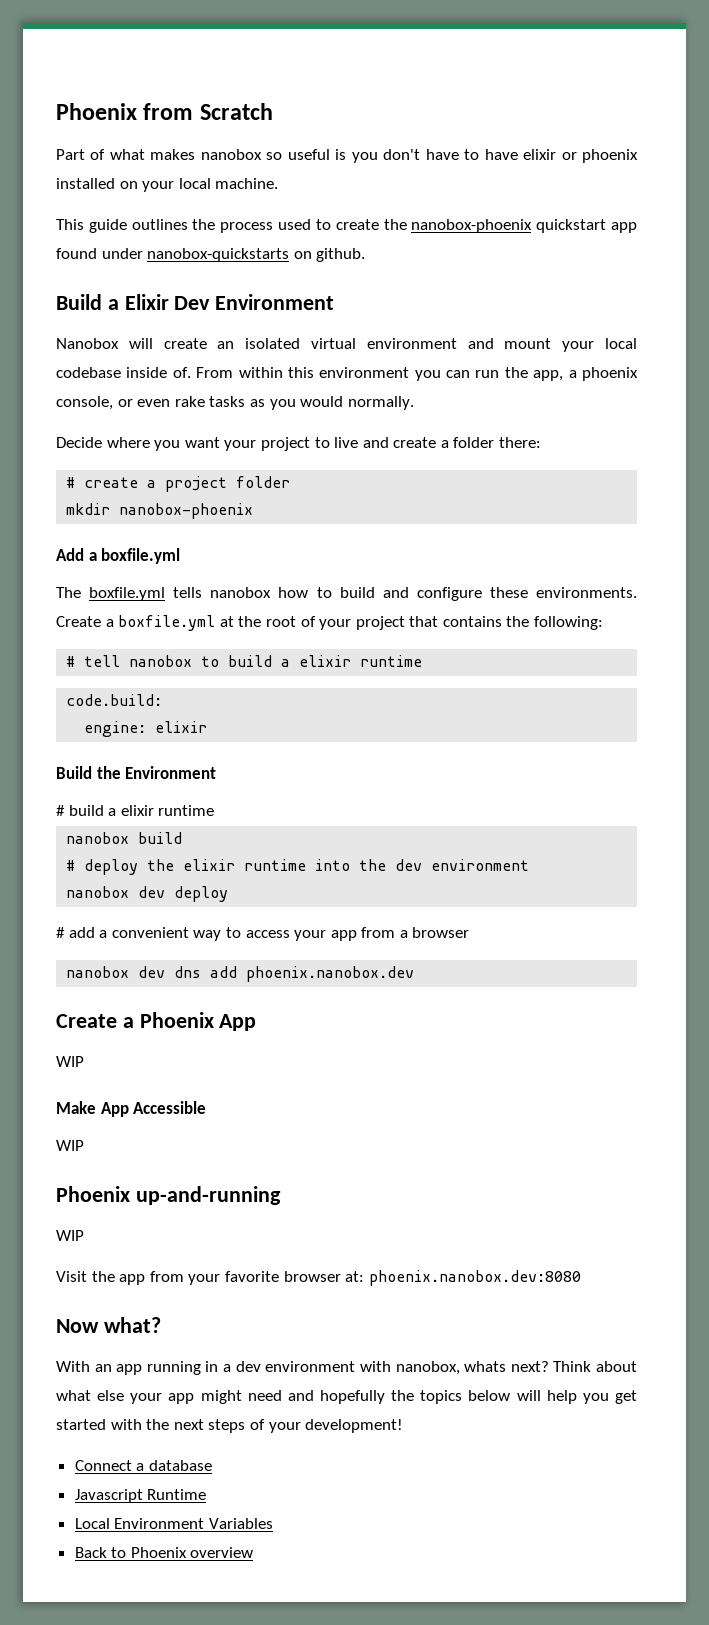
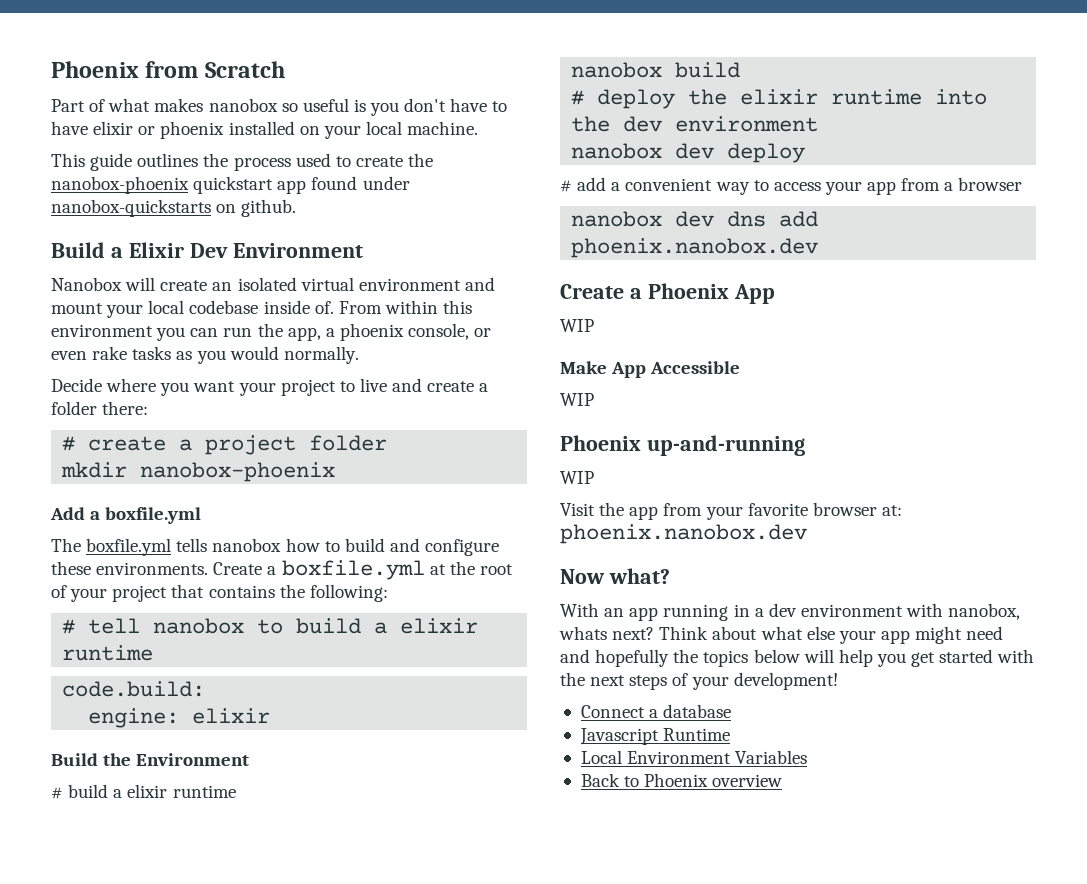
- Visit the app from your favorite browser at: phoenix.nanobox.dev:8080
+ Visit the app from your favorite browser at: phoenix.nanobox.dev

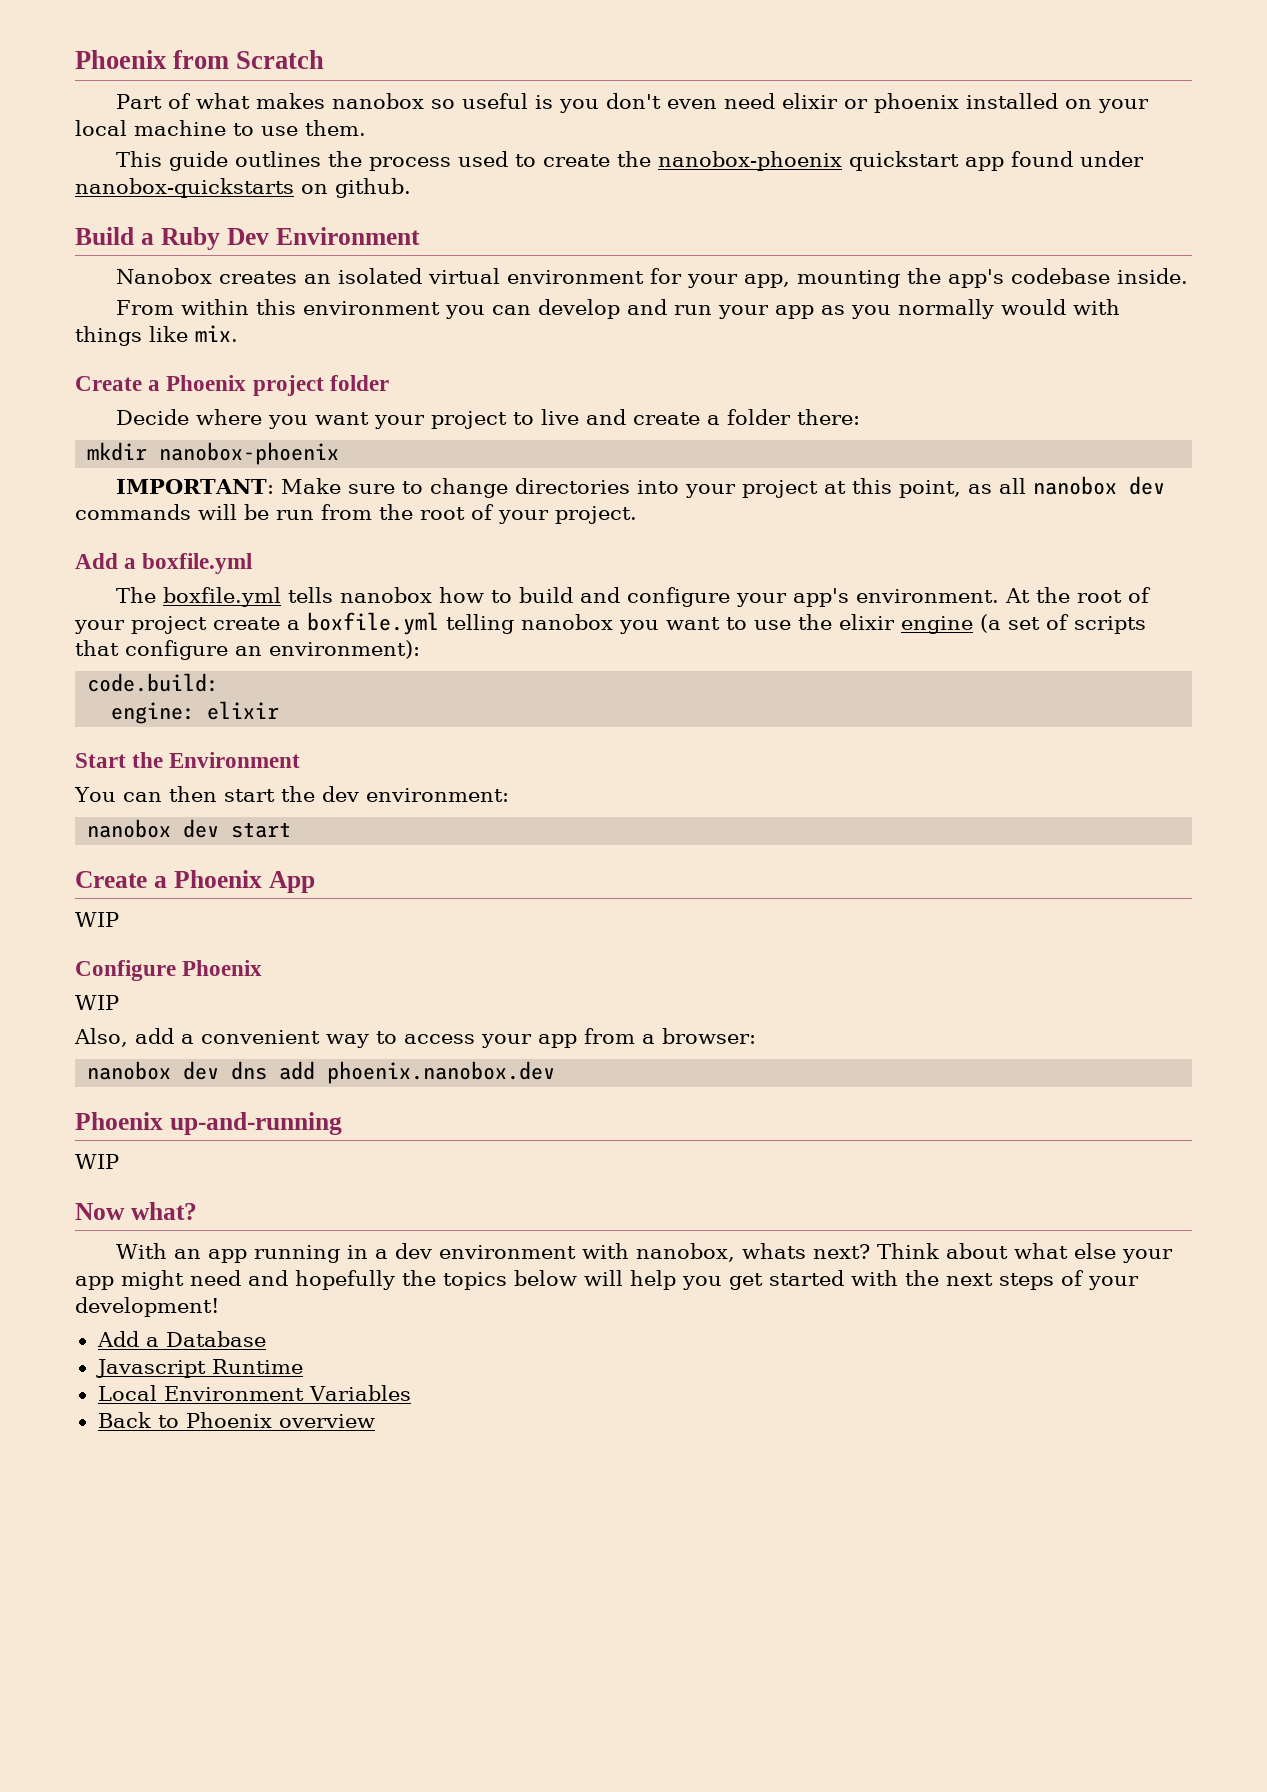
- Part of what makes nanobox so useful is you don't have to have elixir or phoenix installed on your local machine.
+ Part of what makes nanobox so useful is you don't even need elixir or phoenix installed on your local machine to use them.
- Build a Elixir Dev Environment
+ Build a Ruby Dev Environment
- Nanobox will create an isolated virtual environment and mount your local codebase inside of. From within this environment you can run the app, a phoenix console, or even rake tasks as you would normally.
+ Nanobox creates an isolated virtual environment for your app, mounting the app's codebase inside.
+ From within this environment you can develop and run your app as you normally would with things like mix.
+ Create a Phoenix project folder
- # create a project folder
  mkdir nanobox-phoenix
+ IMPORTANT: Make sure to change directories into your project at this point, as all nanobox dev commands will be run from the root of your project.
- The boxfile.yml tells nanobox how to build and configure these environments. Create a boxfile.yml at the root of your project that contains the following:
- # tell nanobox to build a elixir runtime
+ The boxfile.yml tells nanobox how to build and configure your app's environment. At the root of your project create a boxfile.yml telling nanobox you want to use the elixir engine (a set of scripts that configure an environment):
- Build the Environment
+ Start the Environment
- # build a elixir runtime
- nanobox build
- # deploy the elixir runtime into the dev environment
- nanobox dev deploy
- # add a convenient way to access your app from a browser
+ You can then start the dev environment:
+ nanobox dev start
+ Create a Phoenix App
+ WIP
+ Configure Phoenix
+ WIP
+ Also, add a convenient way to access your app from a browser:
- Create a Phoenix App
- WIP
- Make App Accessible
- WIP
  Phoenix up-and-running
  WIP
- Visit the app from your favorite browser at: phoenix.nanobox.dev
- Connect a database
+ Add a Database

